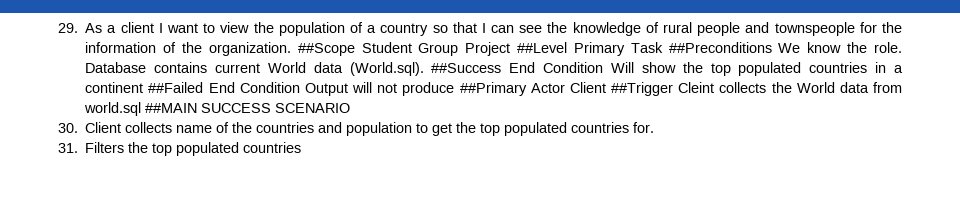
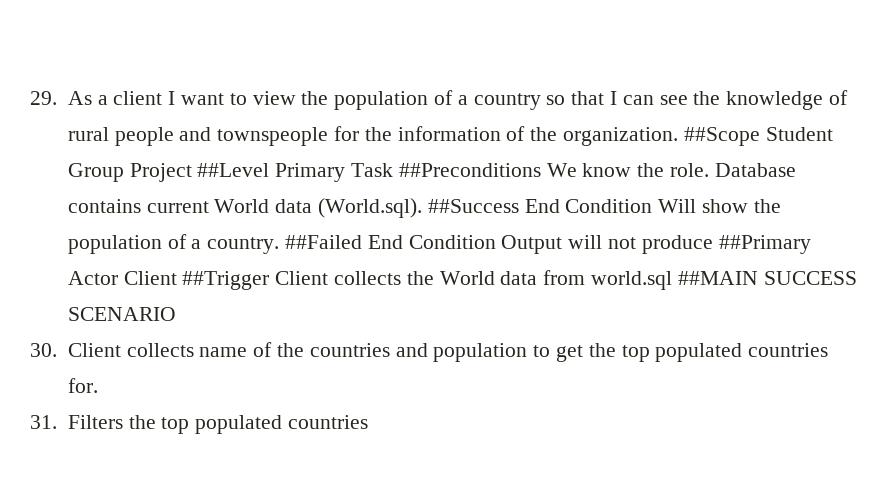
- Database contains current World data (World.sql). ##Success End Condition Will show the top populated countries in a continent ##Failed End Condition Output will not produce ##Primary Actor Client ##Trigger Cleint collects the World data from world.sql ##MAIN SUCCESS SCENARIO
+ Database contains current World data (World.sql). ##Success End Condition Will show the population of a country. ##Failed End Condition Output will not produce ##Primary Actor Client ##Trigger Client collects the World data from world.sql ##MAIN SUCCESS SCENARIO

